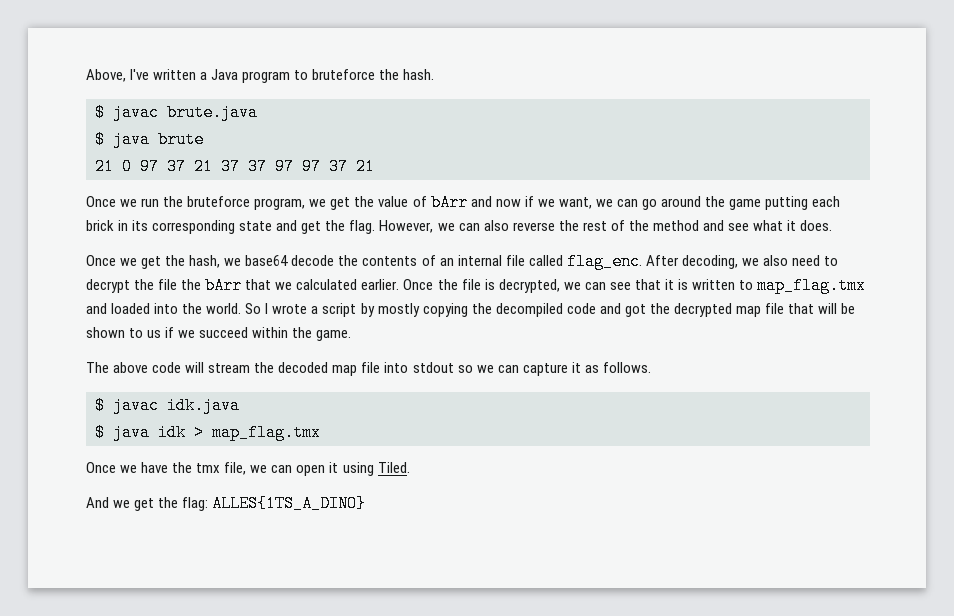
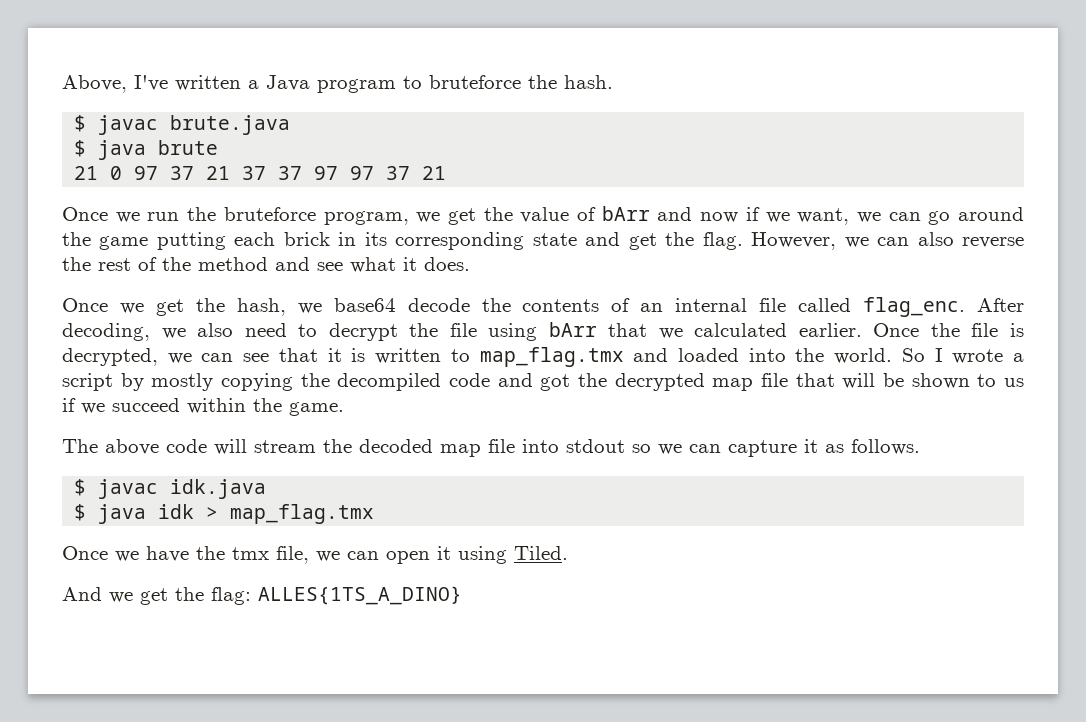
- After decoding, we also need to decrypt the file the bArr that we calculated earlier.
+ After decoding, we also need to decrypt the file using bArr that we calculated earlier.

